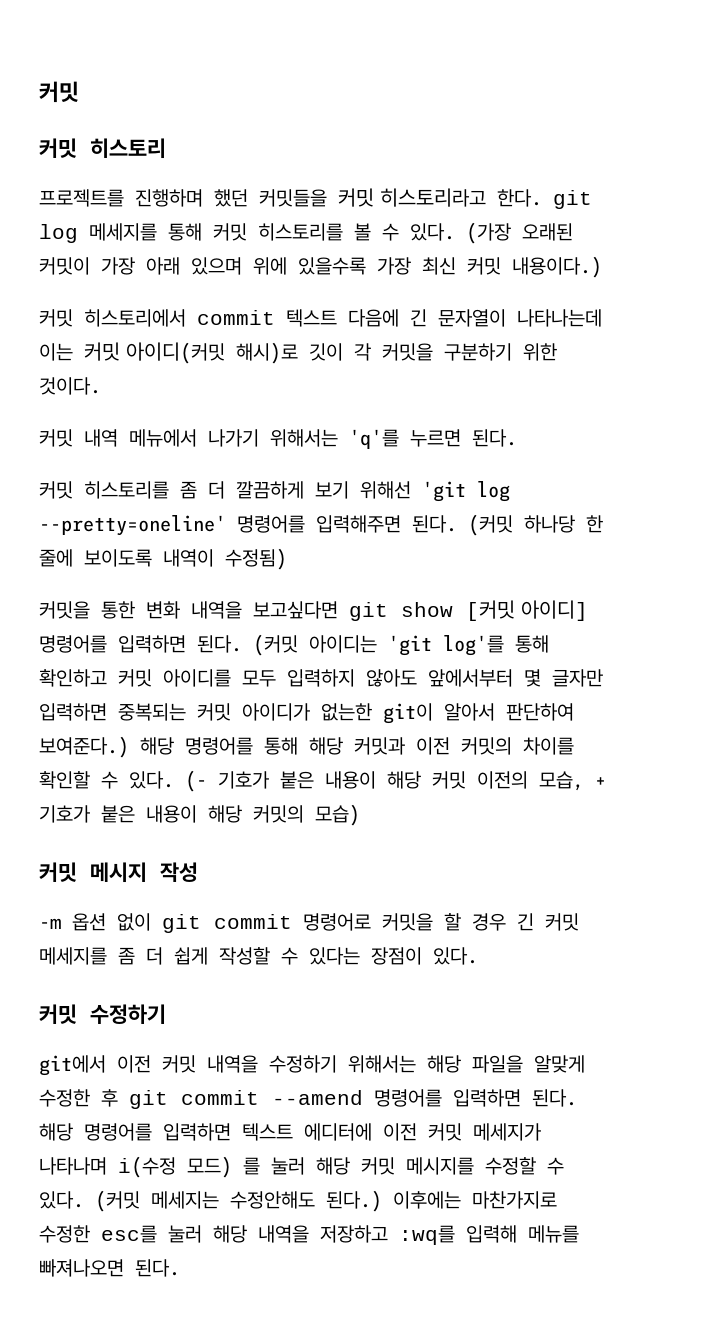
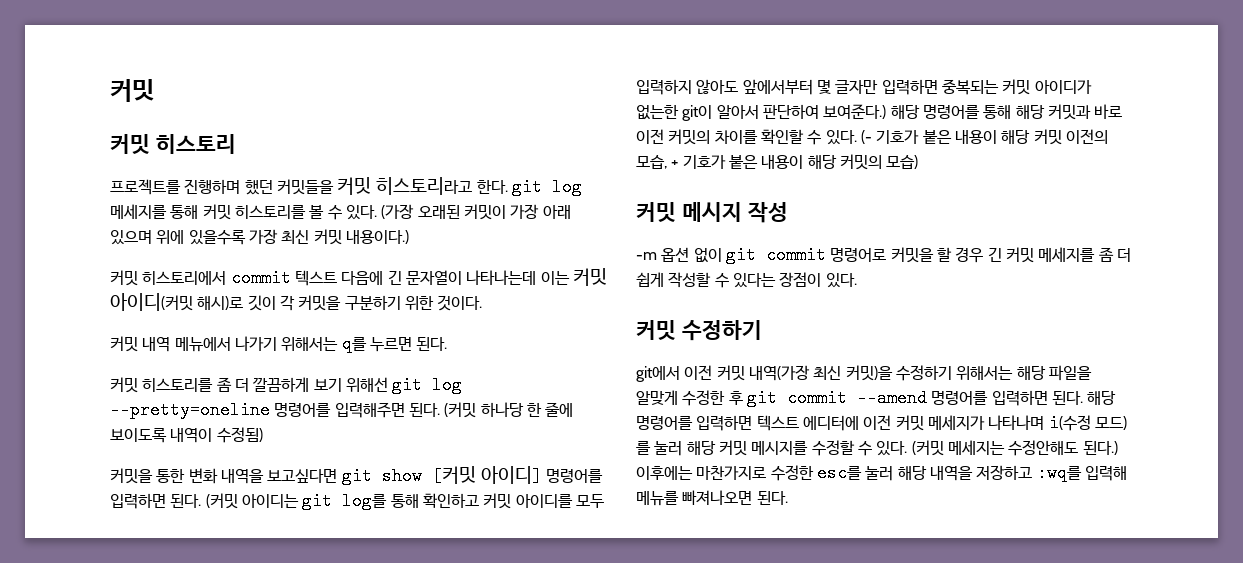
- 커밋 내역 메뉴에서 나가기 위해서는 'q'를 누르면 된다.
+ 커밋 내역 메뉴에서 나가기 위해서는 q를 누르면 된다.
- 커밋 히스토리를 좀 더 깔끔하게 보기 위해선 'git log --pretty=oneline' 명령어를 입력해주면 된다.
+ 커밋 히스토리를 좀 더 깔끔하게 보기 위해선 git log --pretty=oneline 명령어를 입력해주면 된다.
- (커밋 아이디는 'git log'를 통해 확인하고 커밋 아이디를 모두 입력하지 않아도 앞에서부터 몇 글자만 입력하면 중복되는 커밋 아이디가 없는한 git이 알아서 판단하여 보여준다.)
+ (커밋 아이디는 git log를 통해 확인하고 커밋 아이디를 모두 입력하지 않아도 앞에서부터 몇 글자만 입력하면 중복되는 커밋 아이디가 없는한 git이 알아서 판단하여 보여준다.)
- 해당 명령어를 통해 해당 커밋과 이전 커밋의 차이를 확인할 수 있다.
+ 해당 명령어를 통해 해당 커밋과 바로 이전 커밋의 차이를 확인할 수 있다.
- git에서 이전 커밋 내역을 수정하기 위해서는 해당 파일을 알맞게 수정한 후 git commit --amend 명령어를 입력하면 된다.
+ git에서 이전 커밋 내역(가장 최신 커밋)을 수정하기 위해서는 해당 파일을 알맞게 수정한 후 git commit --amend 명령어를 입력하면 된다.

